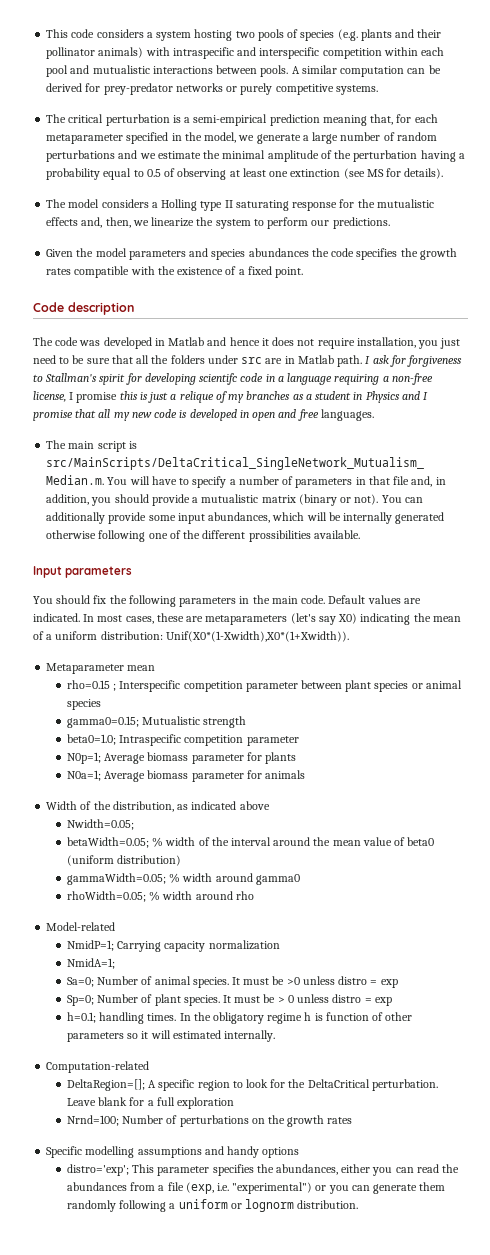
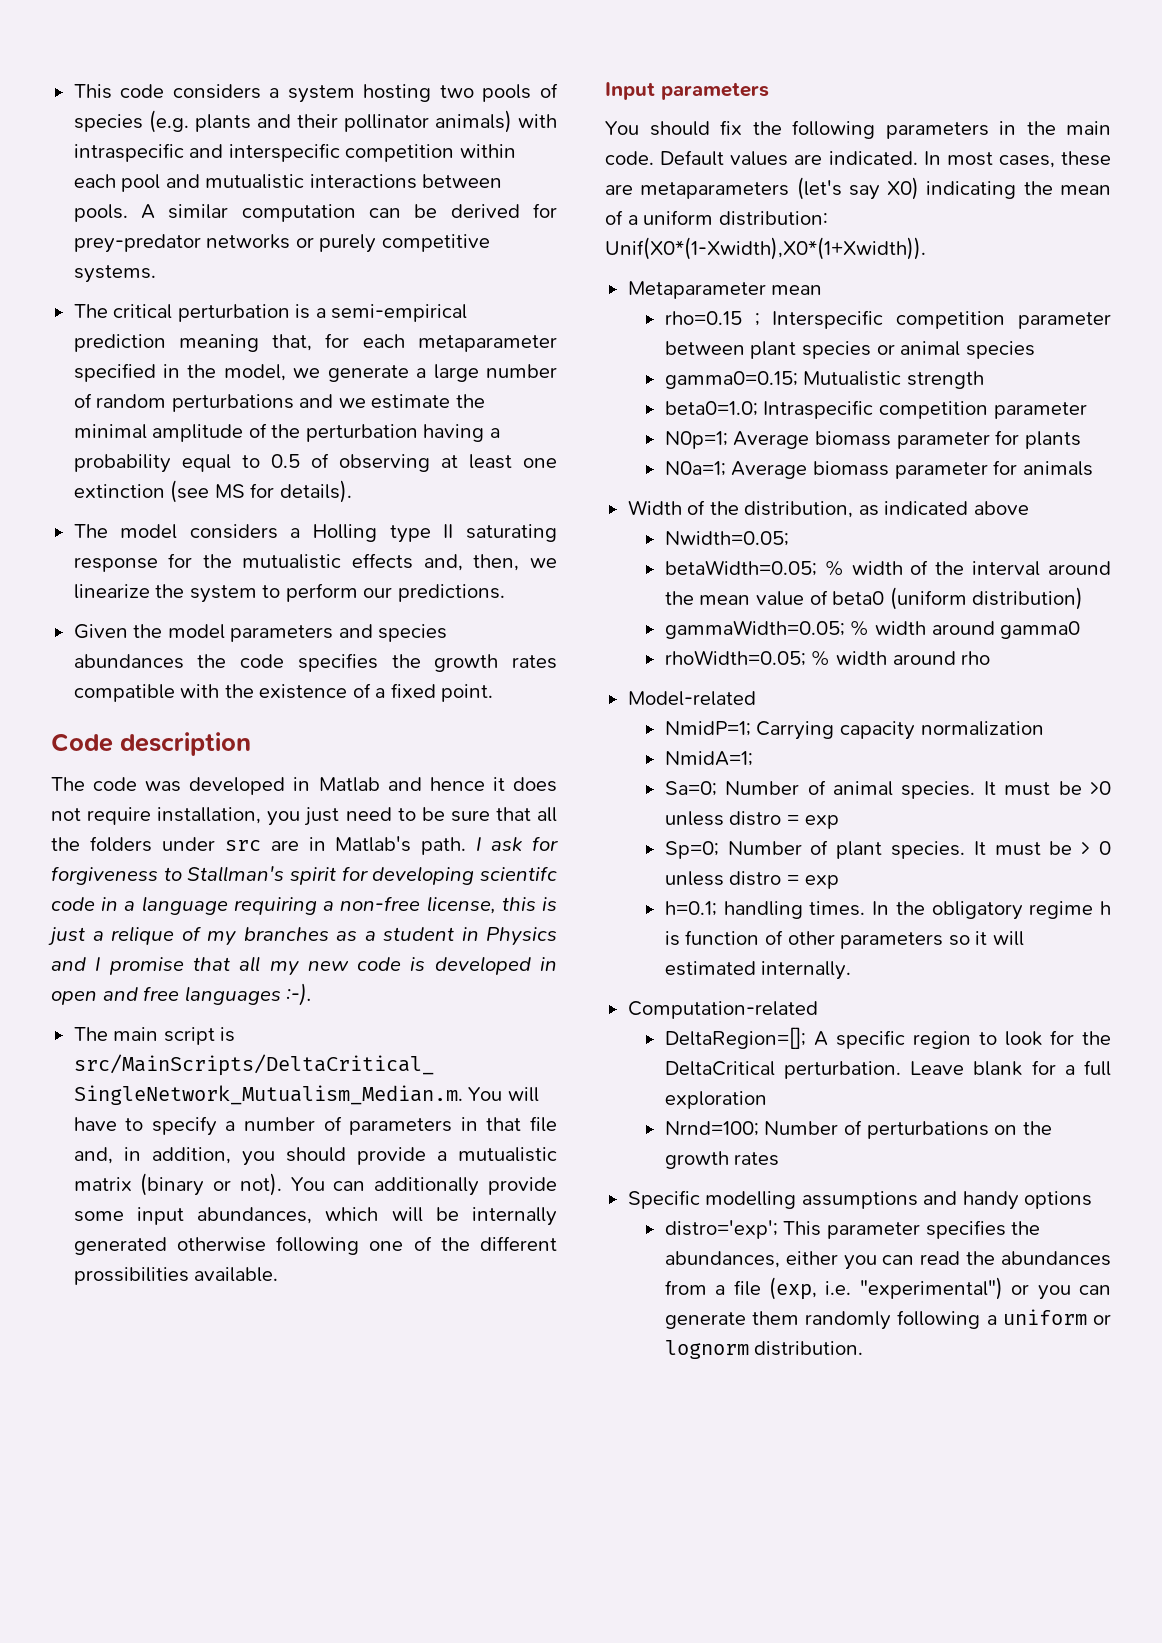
- The code was developed in Matlab and hence it does not require installation, you just need to be sure that all the folders under src are in Matlab path.
+ The code was developed in Matlab and hence it does not require installation, you just need to be sure that all the folders under src are in Matlab's path.
- I ask for forgiveness to Stallman's spirit for developing scientifc code in a language requiring a non-free license, I promise this is just a relique of my branches as a student in Physics and I promise that all my new code is developed in open and free languages.
+ I ask for forgiveness to Stallman's spirit for developing scientifc code in a language requiring a non-free license, this is just a relique of my branches as a student in Physics and I promise that all my new code is developed in open and free languages :-).

